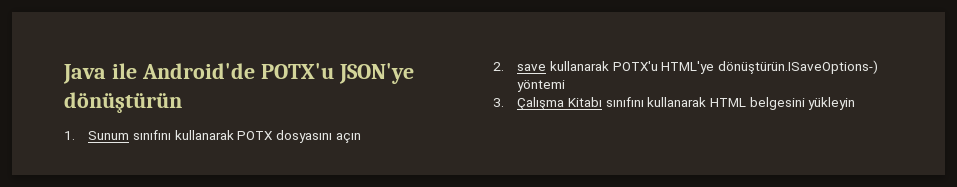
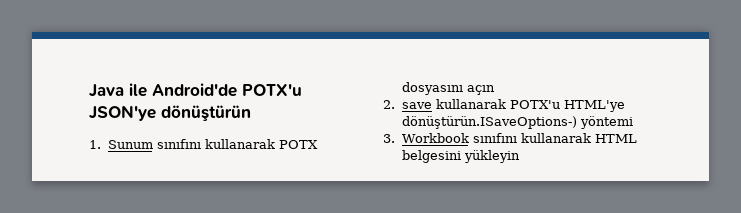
- 3. Çalışma Kitabı sınıfını kullanarak HTML belgesini yükleyin
+ 3. Workbook sınıfını kullanarak HTML belgesini yükleyin

